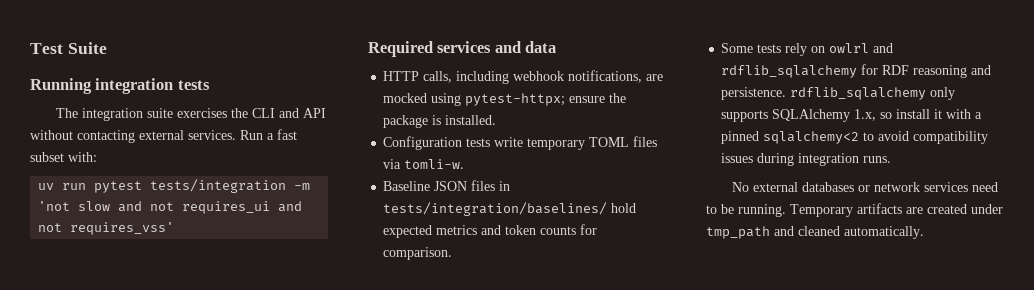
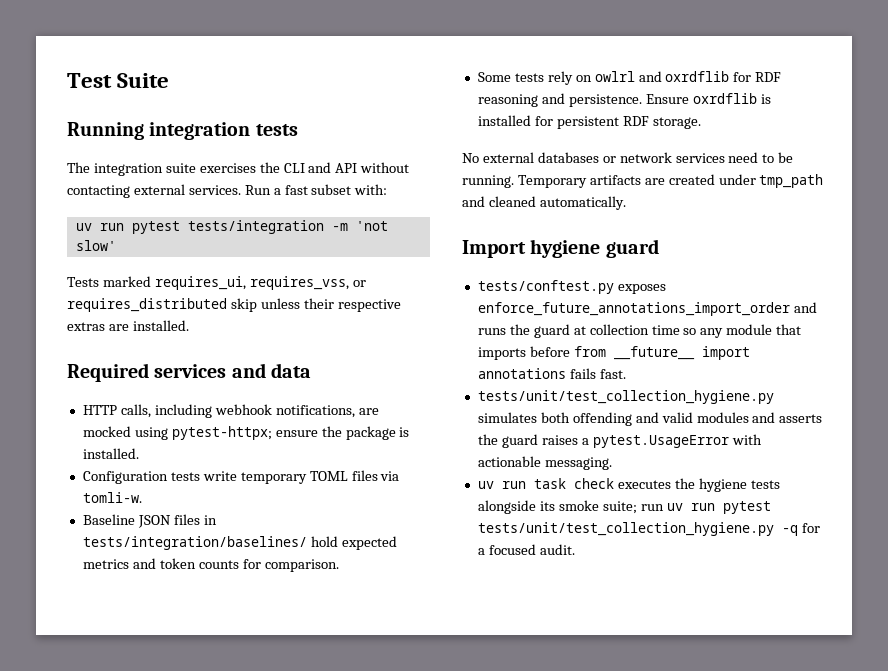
- uv run pytest tests/integration -m 'not slow and not requires_ui and not requires_vss'
+ uv run pytest tests/integration -m 'not slow'
+ Tests marked requires_ui, requires_vss, or requires_distributed skip unless their respective extras are installed.
- Some tests rely on owlrl and rdflib_sqlalchemy for RDF reasoning and persistence. rdflib_sqlalchemy only supports SQLAlchemy 1.x, so install it with a pinned sqlalchemy<2 to avoid compatibility issues during integration runs.
+ Some tests rely on owlrl and oxrdflib for RDF reasoning and persistence. Ensure oxrdflib is installed for persistent RDF storage.
+ Import hygiene guard
+ tests/conftest.py exposes enforce_future_annotations_import_order and runs the guard at collection time so any module that imports before from __future__ import annotations fails fast.
+ tests/unit/test_collection_hygiene.py simulates both offending and valid modules and asserts the guard raises a pytest.UsageError with actionable messaging.
+ uv run task check executes the hygiene tests alongside its smoke suite; run uv run pytest tests/unit/test_collection_hygiene.py -q for a focused audit.

